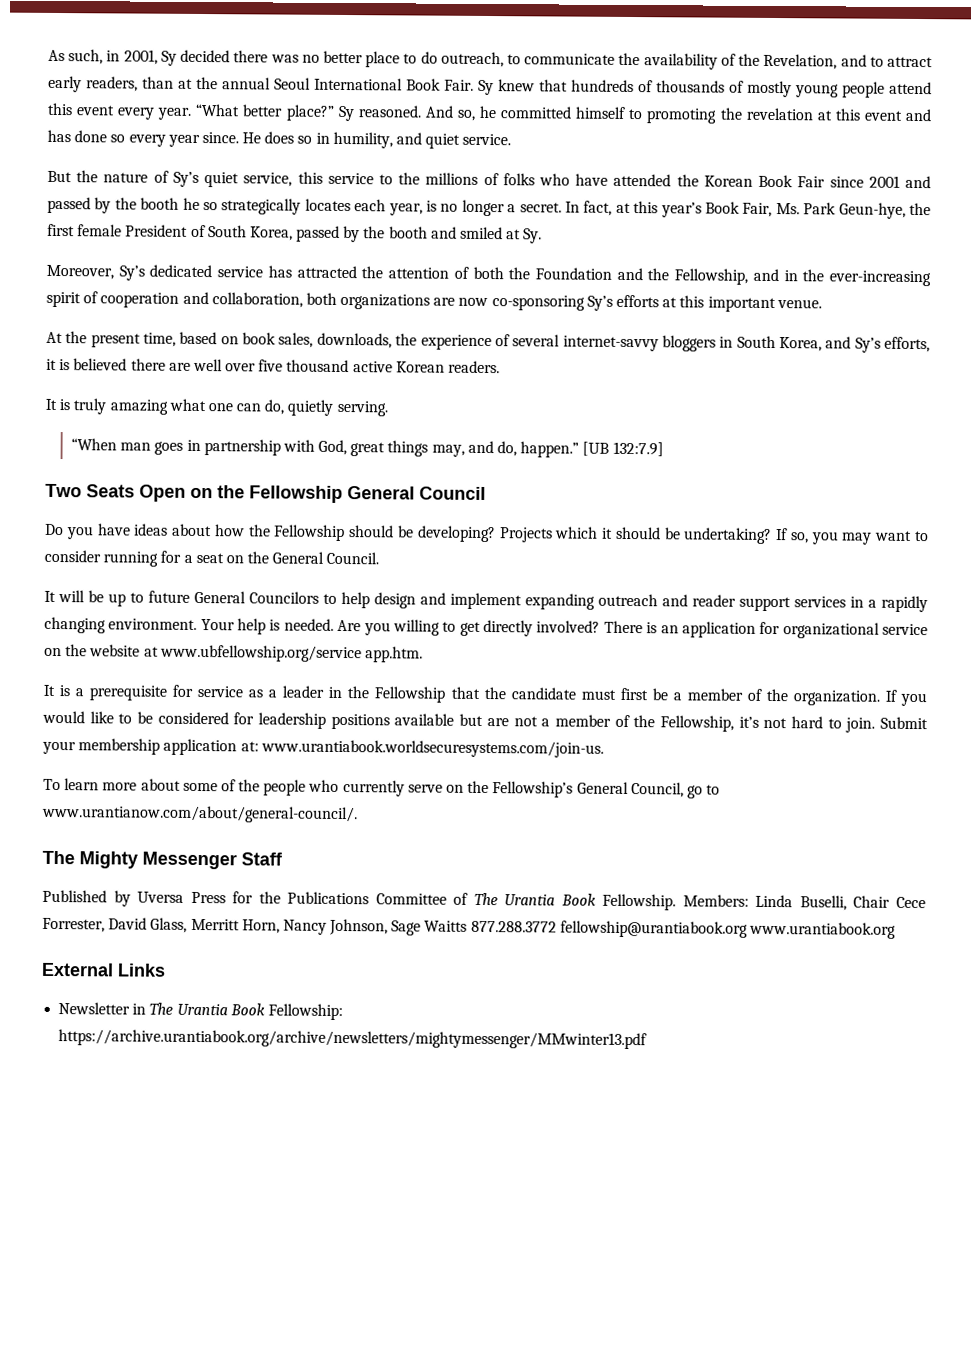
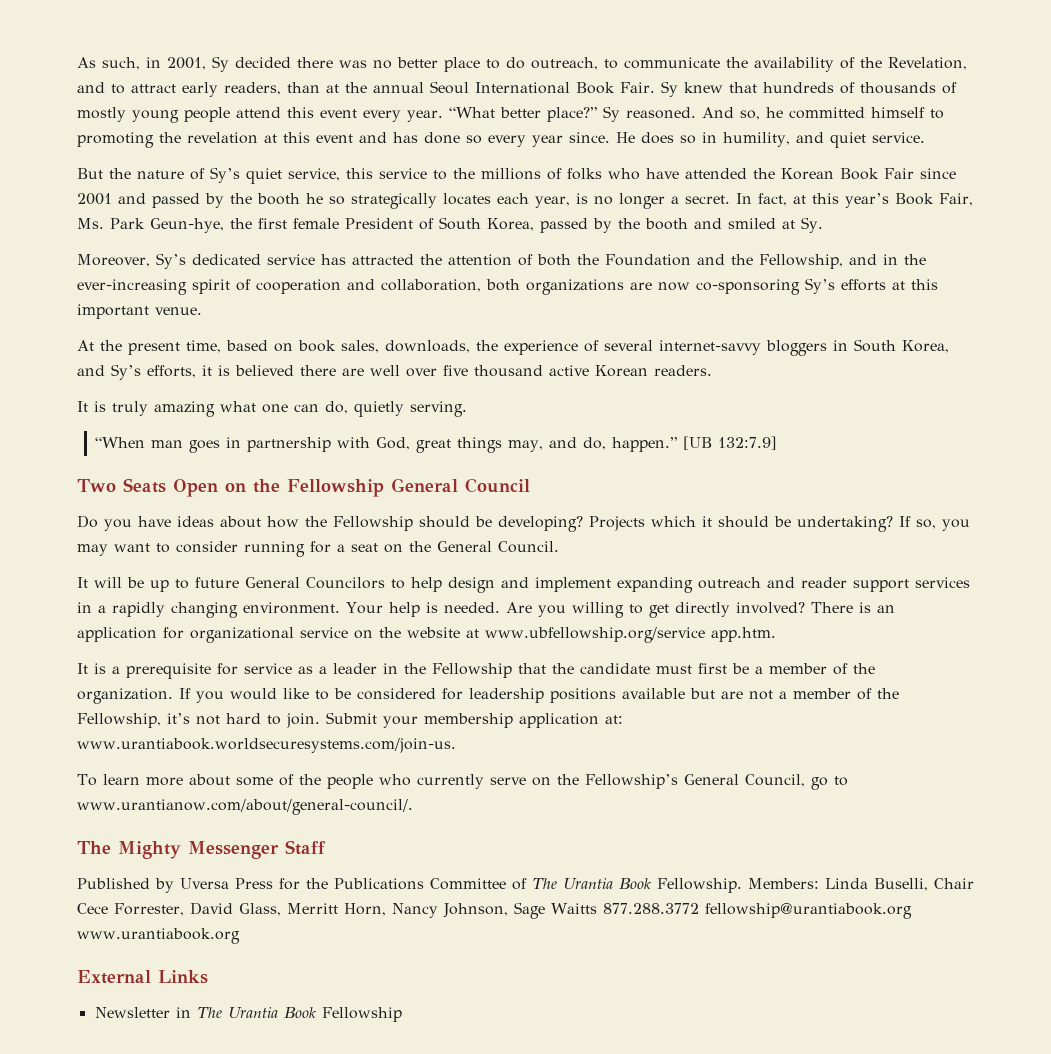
- Newsletter in The Urantia Book Fellowship: https://archive.urantiabook.org/archive/newsletters/mightymessenger/MMwinter13.pdf
+ Newsletter in The Urantia Book Fellowship

